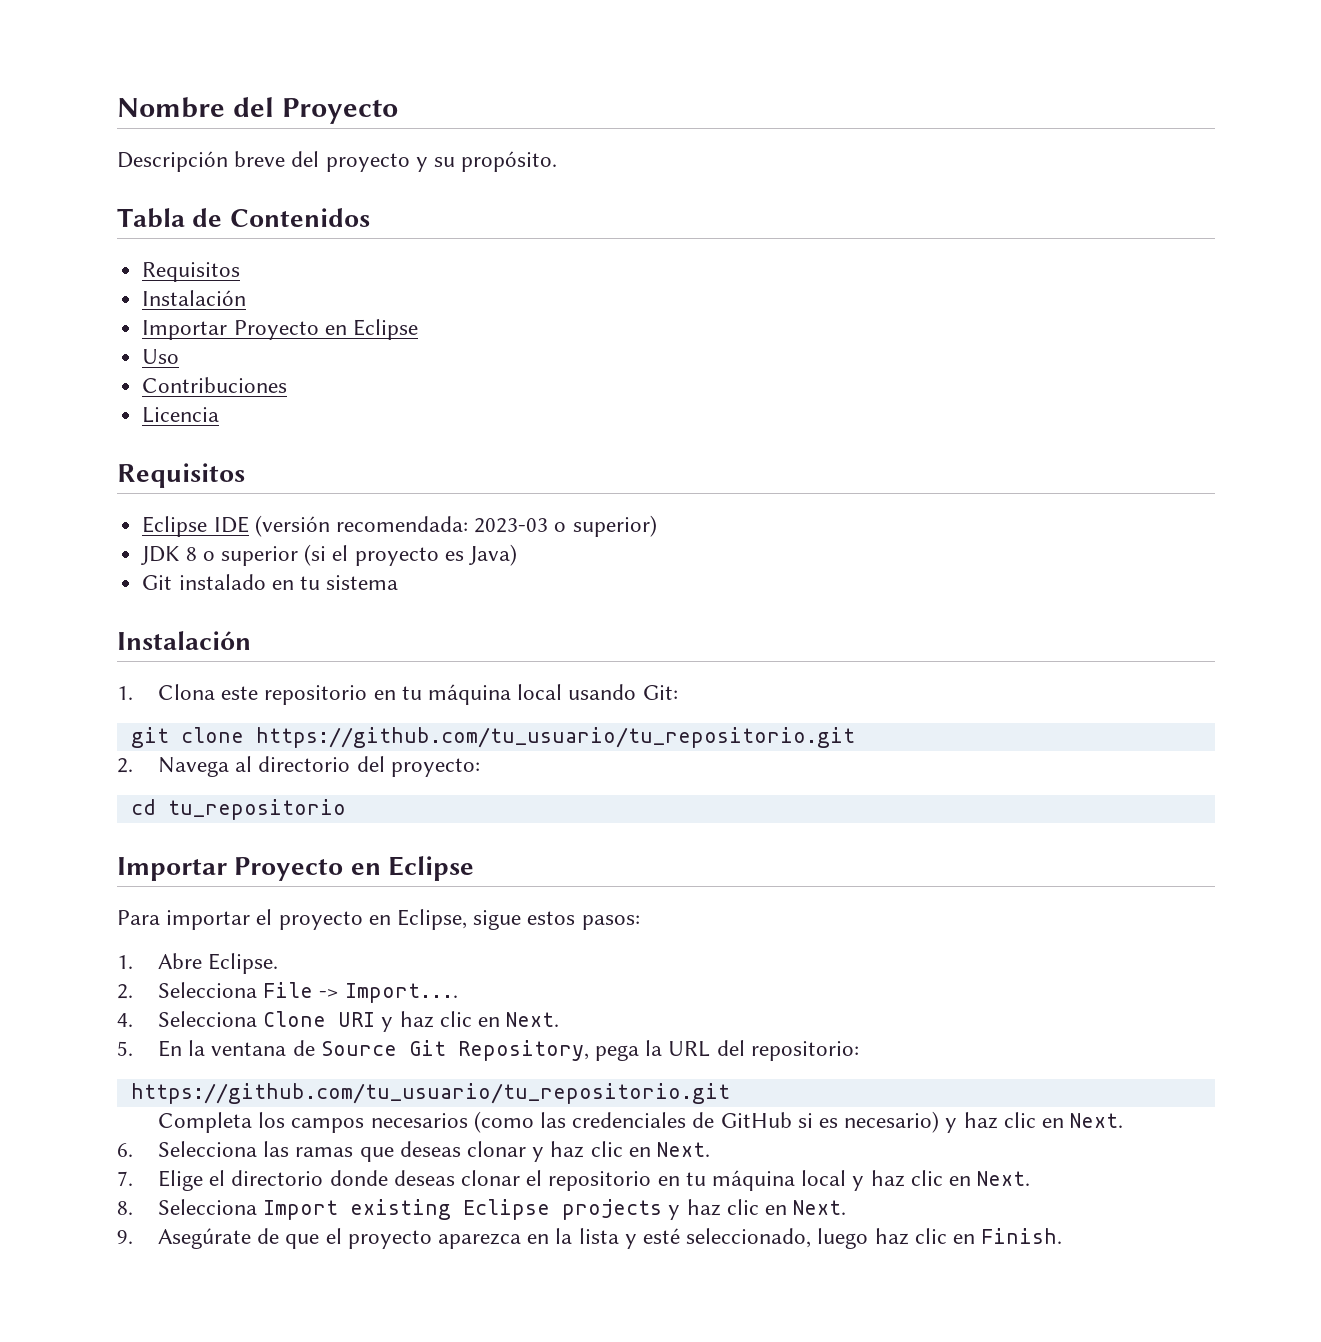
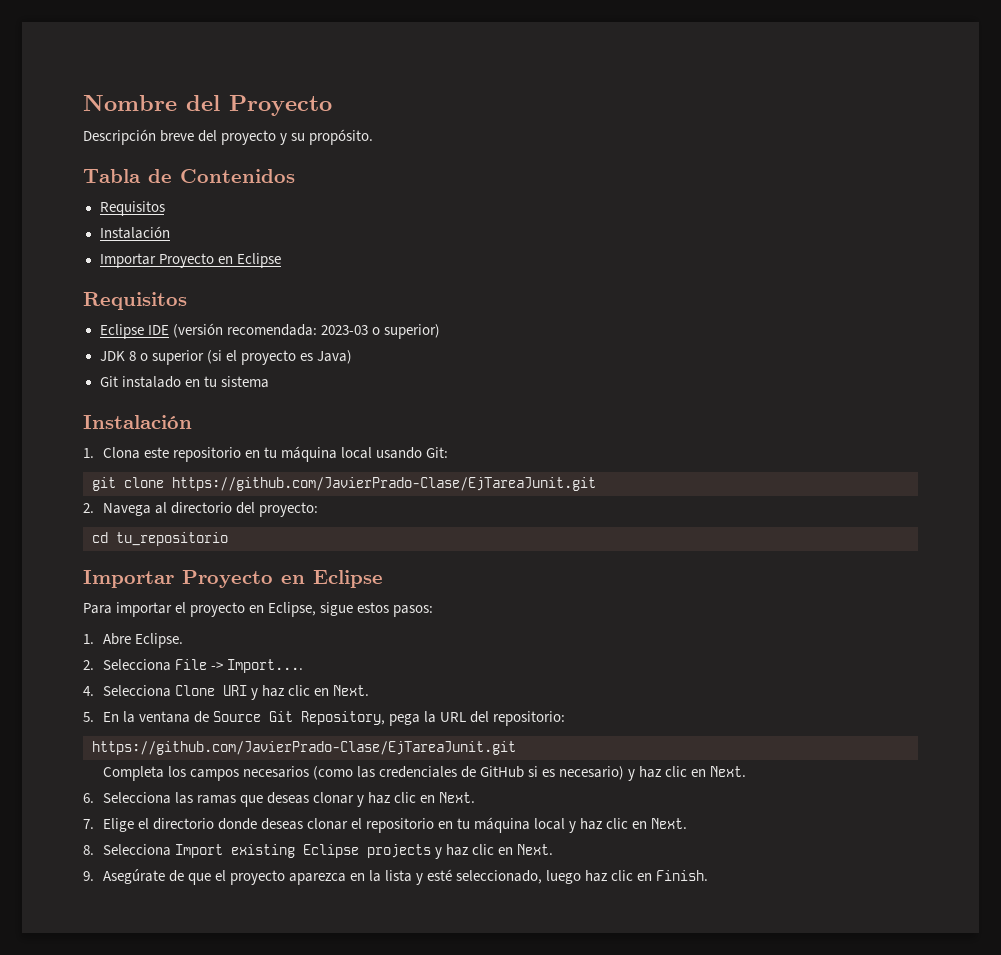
- Uso
- Contribuciones
- Licencia
- git clone https://github.com/tu_usuario/tu_repositorio.git
+ git clone https://github.com/JavierPrado-Clase/EjTareaJunit.git
  5. En la ventana de Source Git Repository, pega la URL del repositorio:
- https://github.com/tu_usuario/tu_repositorio.git
+ https://github.com/JavierPrado-Clase/EjTareaJunit.git

